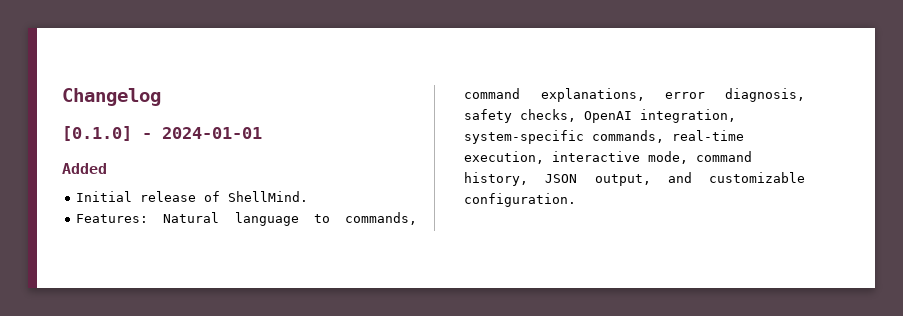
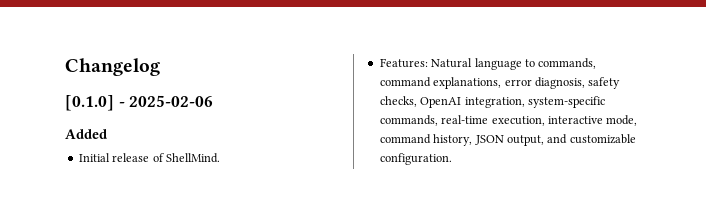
- [0.1.0] - 2024-01-01
+ [0.1.0] - 2025-02-06

